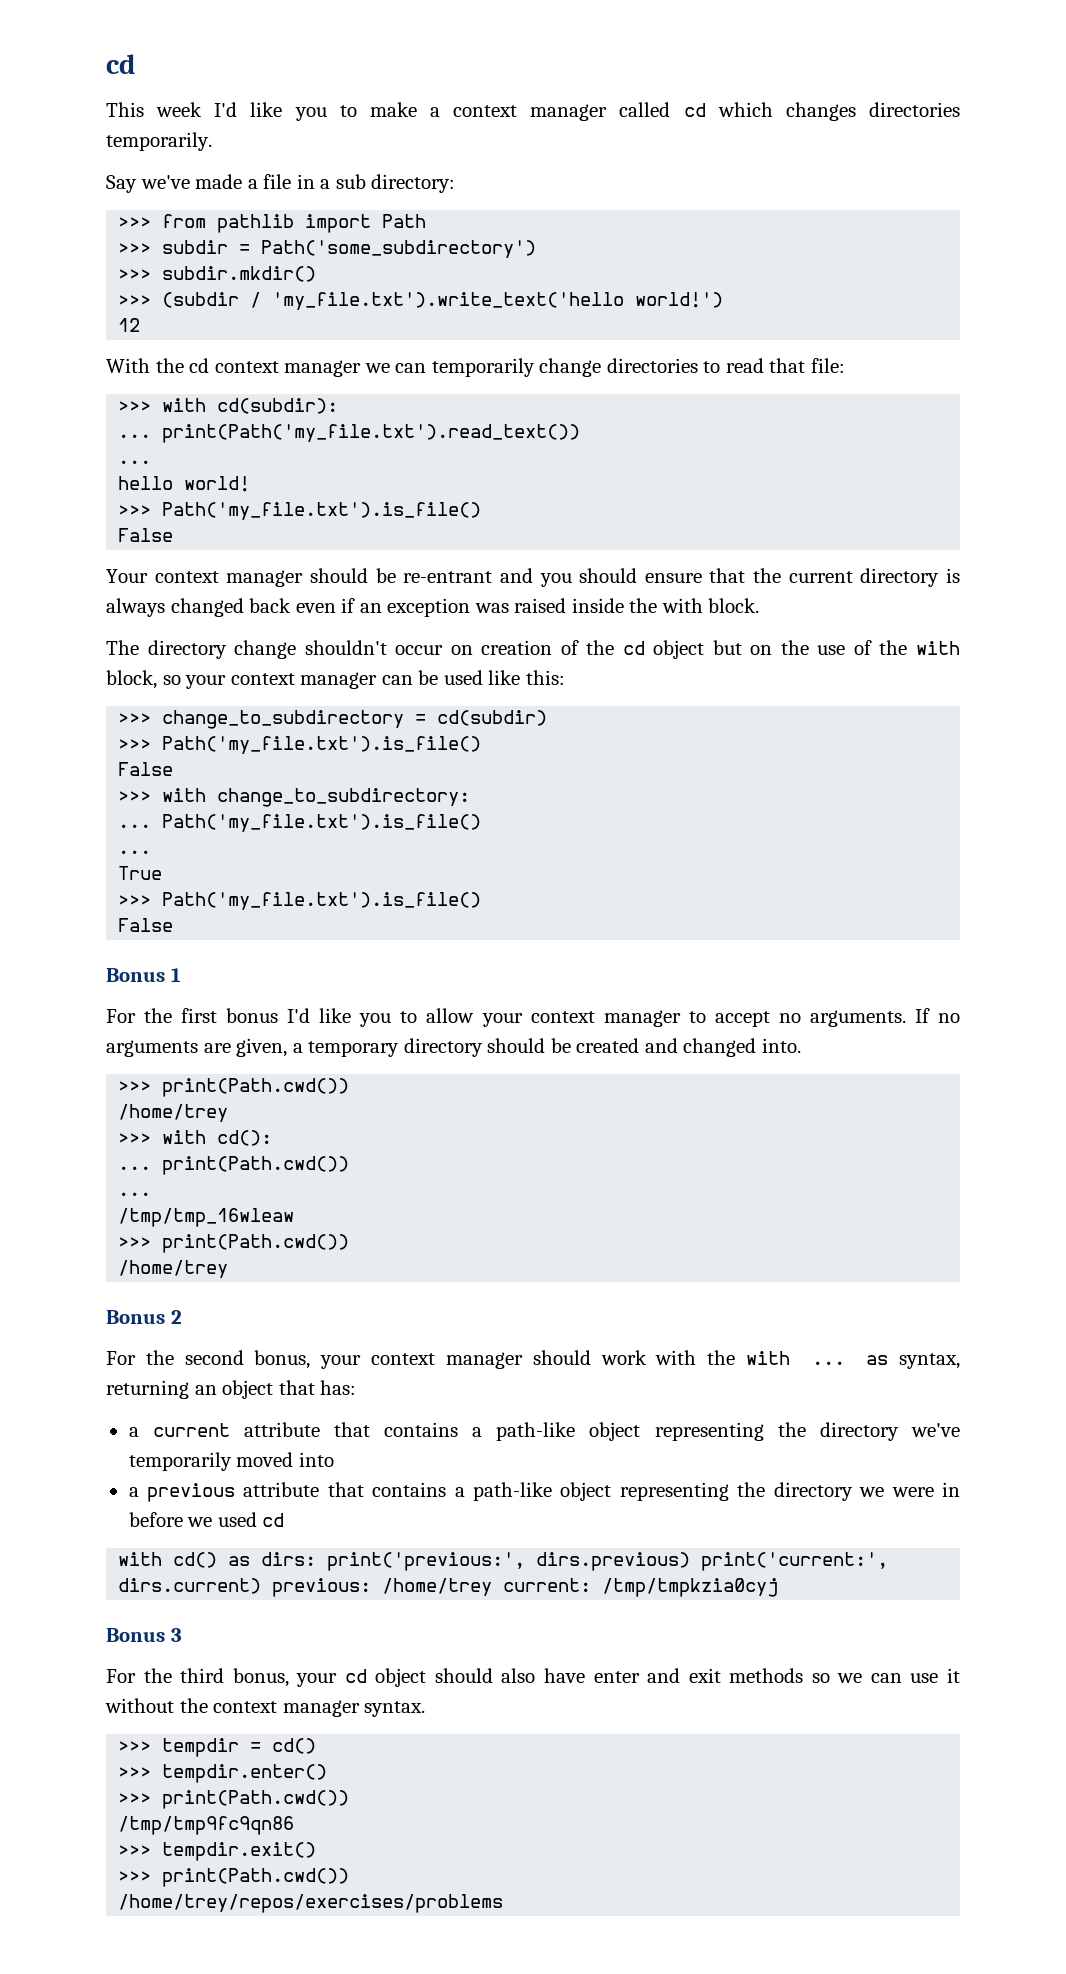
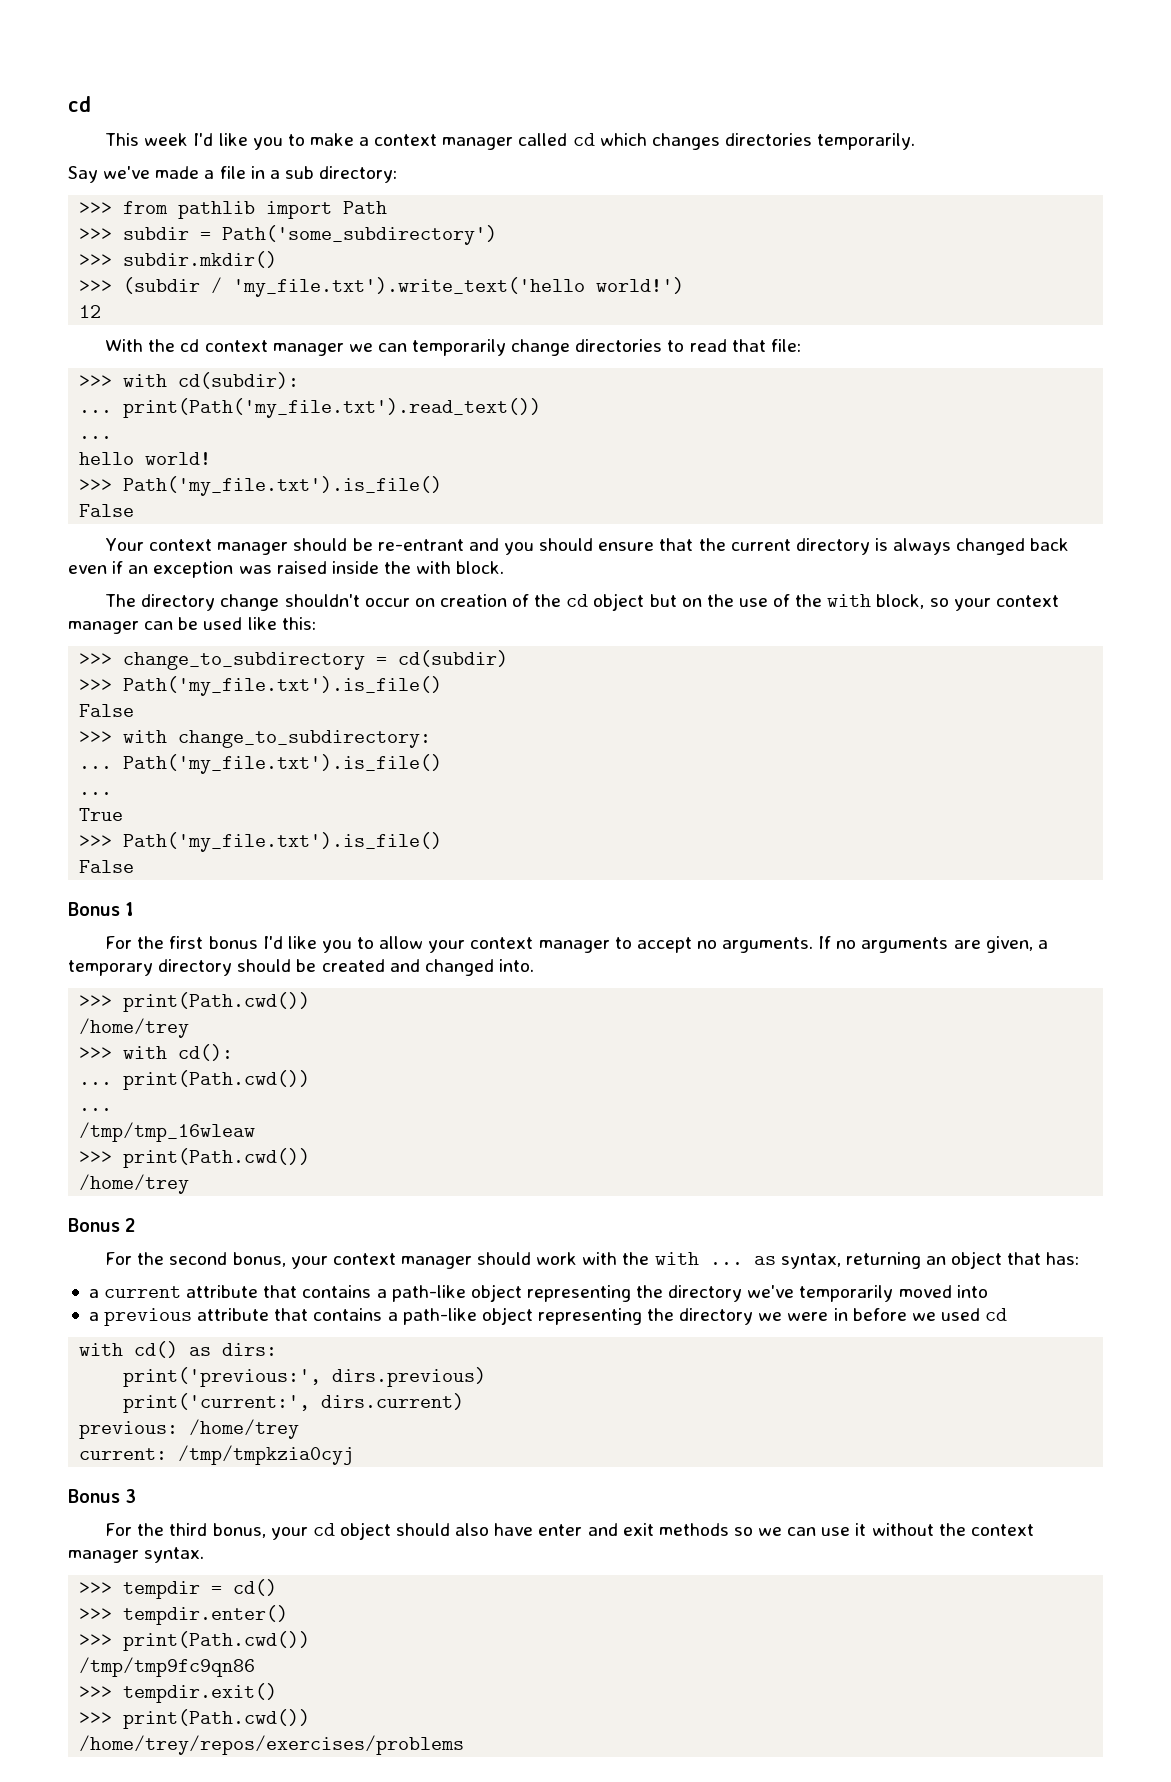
- with cd() as dirs: print('previous:', dirs.previous) print('current:', dirs.current) previous: /home/trey current: /tmp/tmpkzia0cyj
+ with cd() as dirs:
+ print('previous:', dirs.previous)
+ print('current:', dirs.current)
+ previous: /home/trey
+ current: /tmp/tmpkzia0cyj

